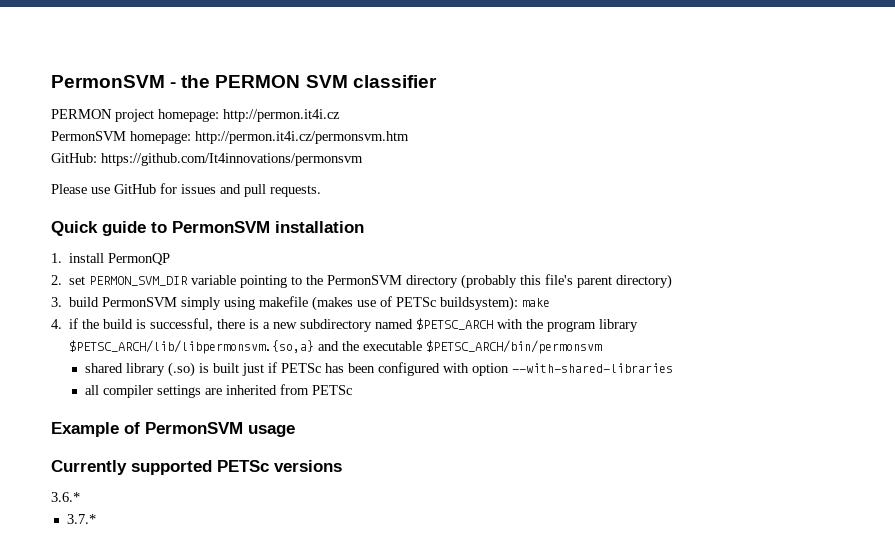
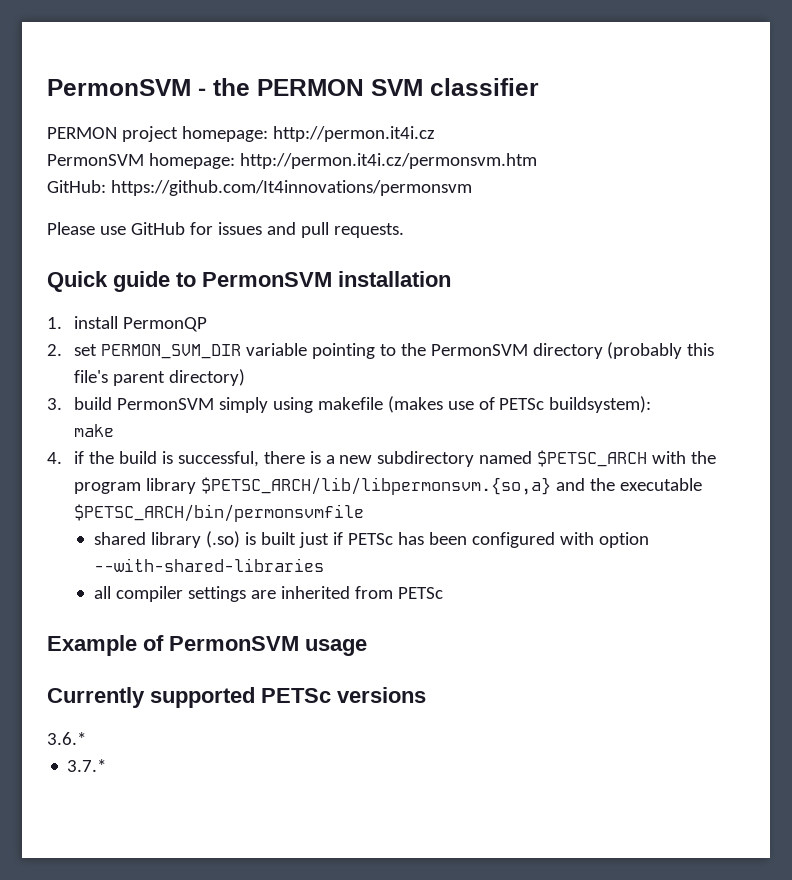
- 3. build PermonSVM simply using makefile (makes use of PETSc buildsystem): make
+ 3. build PermonSVM simply using makefile (makes use of PETSc buildsystem):
+ make
- 4. if the build is successful, there is a new subdirectory named $PETSC_ARCH with the program library $PETSC_ARCH/lib/libpermonsvm.{so,a} and the executable $PETSC_ARCH/bin/permonsvm
+ 4. if the build is successful, there is a new subdirectory named $PETSC_ARCH with the program library $PETSC_ARCH/lib/libpermonsvm.{so,a} and the executable $PETSC_ARCH/bin/permonsvmfile

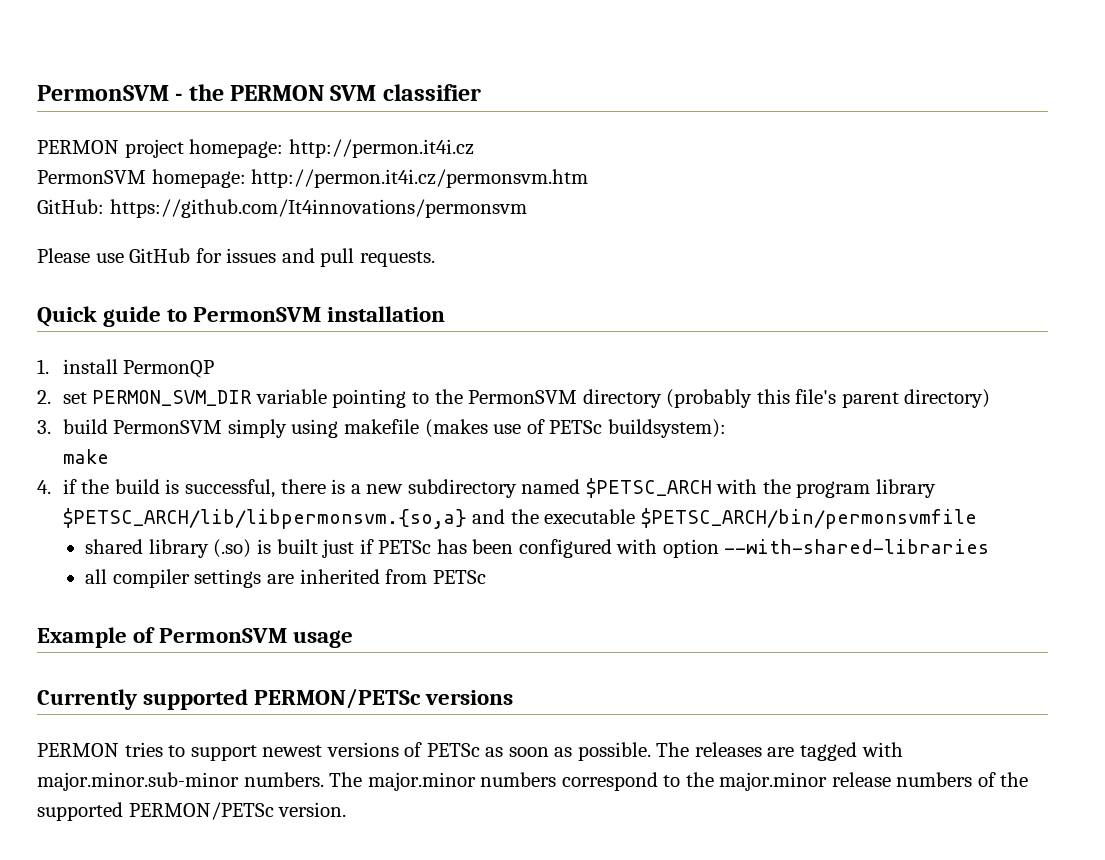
- Currently supported PETSc versions
+ Currently supported PERMON/PETSc versions
- 3.6.*
- 3.7.*
+ PERMON tries to support newest versions of PETSc as soon as possible. The releases are tagged with major.minor.sub-minor numbers. The major.minor numbers correspond to the major.minor release numbers of the supported PERMON/PETSc version.

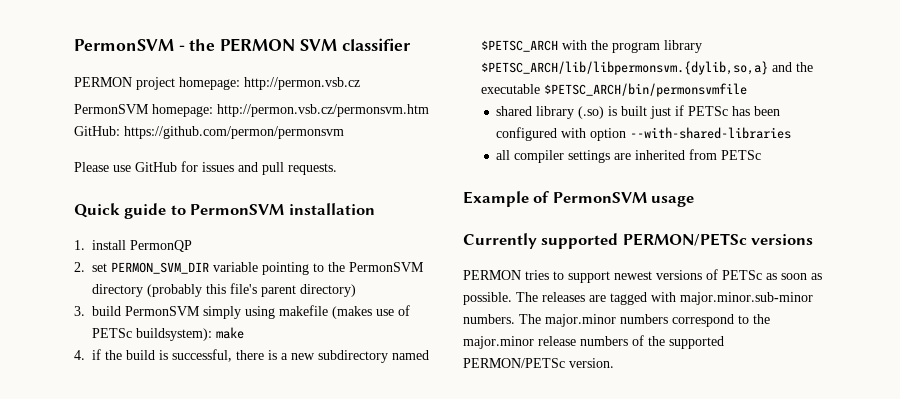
- PERMON project homepage: http://permon.it4i.cz
+ PERMON project homepage: http://permon.vsb.cz
- PermonSVM homepage: http://permon.it4i.cz/permonsvm.htm
- GitHub: https://github.com/It4innovations/permonsvm
+ PermonSVM homepage: http://permon.vsb.cz/permonsvm.htm GitHub: https://github.com/permon/permonsvm
- 3. build PermonSVM simply using makefile (makes use of PETSc buildsystem):
- make
+ 3. build PermonSVM simply using makefile (makes use of PETSc buildsystem): make
- 4. if the build is successful, there is a new subdirectory named $PETSC_ARCH with the program library $PETSC_ARCH/lib/libpermonsvm.{so,a} and the executable $PETSC_ARCH/bin/permonsvmfile
+ 4. if the build is successful, there is a new subdirectory named $PETSC_ARCH with the program library $PETSC_ARCH/lib/libpermonsvm.{dylib,so,a} and the executable $PETSC_ARCH/bin/permonsvmfile

